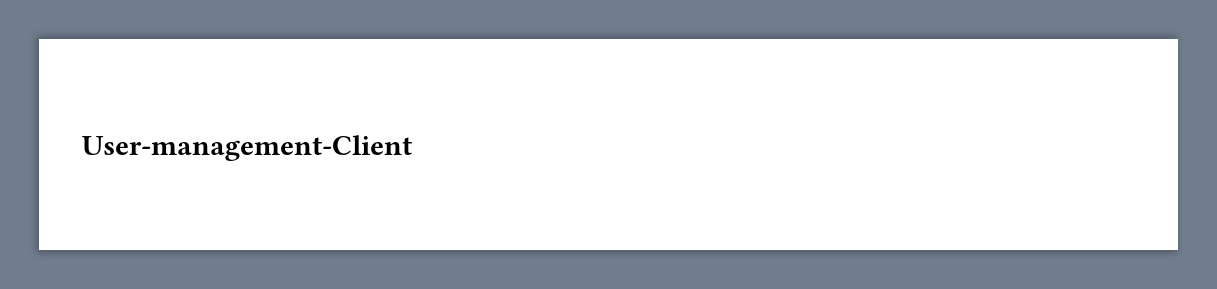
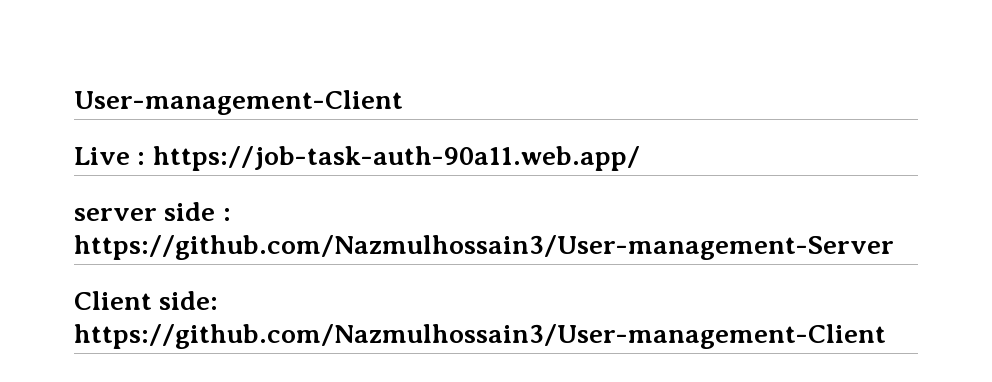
+ Live : https://job-task-auth-90a11.web.app/
+ server side : https://github.com/Nazmulhossain3/User-management-Server
+ Client side: https://github.com/Nazmulhossain3/User-management-Client

